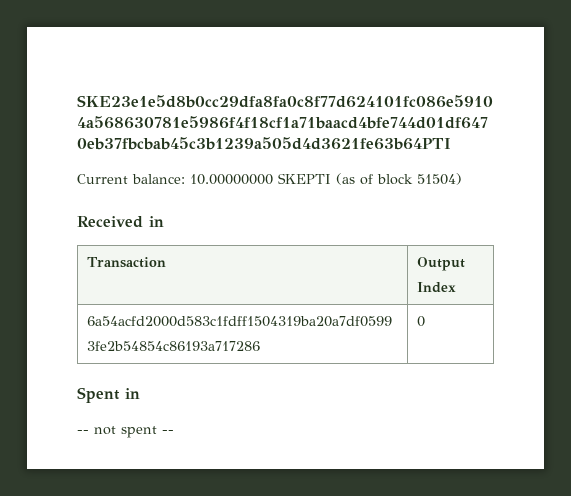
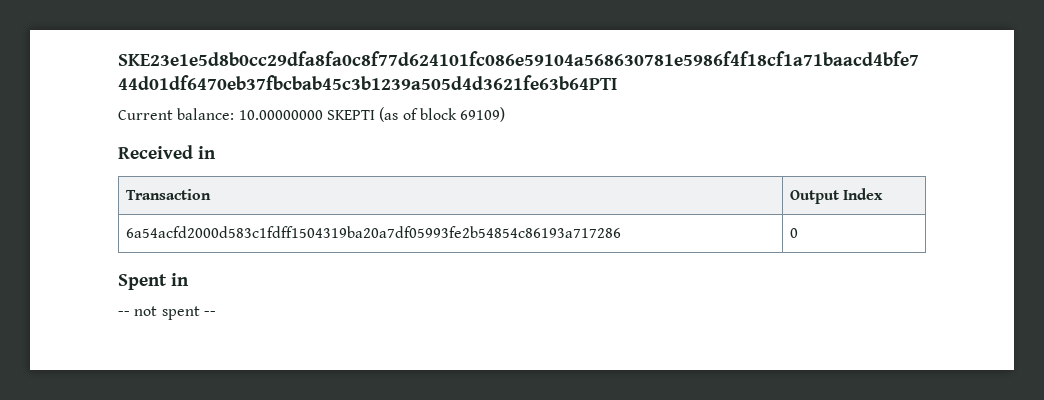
- Current balance: 10.00000000 SKEPTI (as of block 51504)
+ Current balance: 10.00000000 SKEPTI (as of block 69109)

